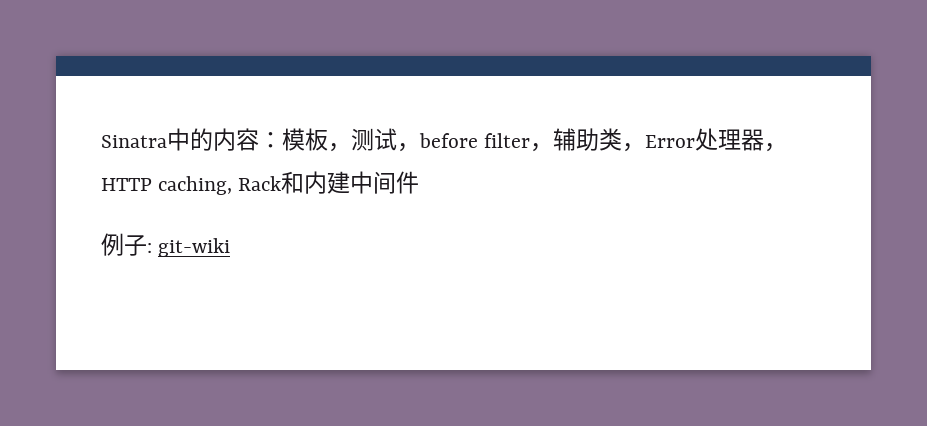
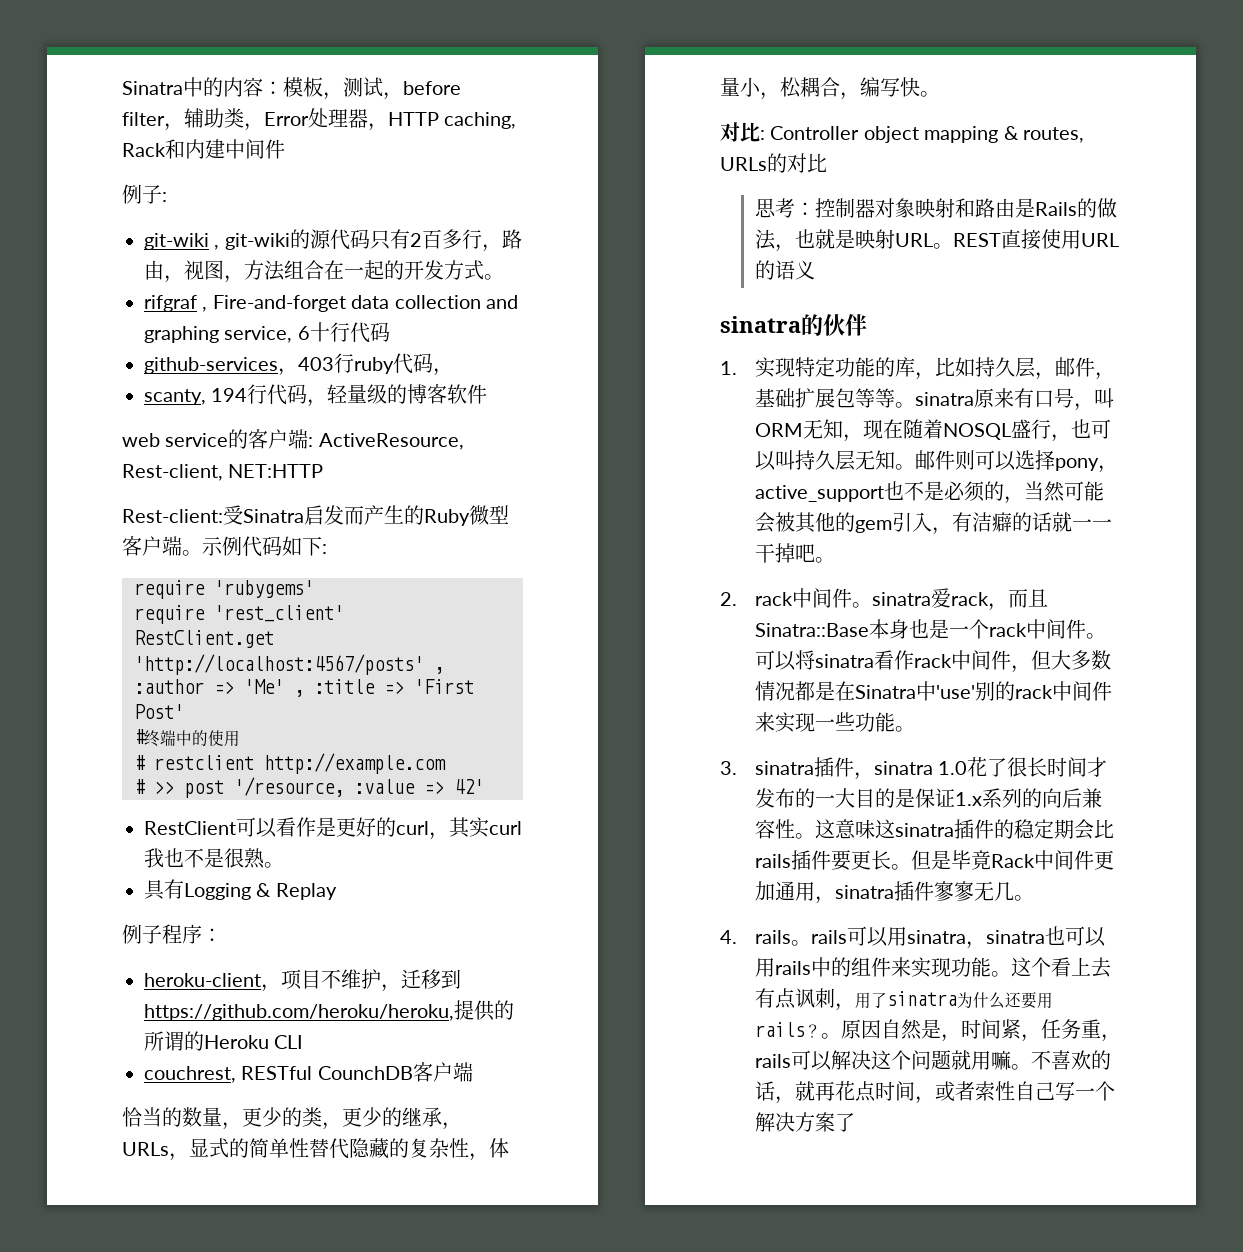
- 例子: git-wiki
+ 例子:
+ git-wiki , git-wiki的源代码只有2百多行，路由，视图，方法组合在一起的开发方式。
+ rifgraf , Fire-and-forget data collection and graphing service, 6十行代码
+ github-services，403行ruby代码，
+ scanty, 194行代码，轻量级的博客软件
+ web service的客户端: ActiveResource, Rest-client, NET:HTTP
+ Rest-client:受Sinatra启发而产生的Ruby微型客户端。示例代码如下:
+ require 'rubygems'
+ require 'rest_client'
+ RestClient.get 'http://localhost:4567/posts' , :author => 'Me' , :title => 'First Post'
+ #终端中的使用
+ # restclient http://example.com
+ # >> post '/resource, :value => 42'
+ RestClient可以看作是更好的curl，其实curl我也不是很熟。
+ 具有Logging & Replay
+ 例子程序：
+ heroku-client，项目不维护，迁移到https://github.com/heroku/heroku,提供的所谓的Heroku CLI
+ couchrest, RESTful CounchDB客户端
+ 恰当的数量，更少的类，更少的继承，URLs，显式的简单性替代隐藏的复杂性，体量小，松耦合，编写快。
+ 对比: Controller object mapping & routes, URLs的对比
+ 思考：控制器对象映射和路由是Rails的做法，也就是映射URL。REST直接使用URL的语义
+ sinatra的伙伴
+ 1.实现特定功能的库，比如持久层，邮件，基础扩展包等等。sinatra原来有口号，叫ORM无知，现在随着NOSQL盛行，也可以叫持久层无知。邮件则可以选择pony，active_support也不是必须的，当然可能会被其他的gem引入，有洁癖的话就一一干掉吧。
+ 2. rack中间件。sinatra爱rack，而且Sinatra::Base本身也是一个rack中间件。可以将sinatra看作rack中间件，但大多数情况都是在Sinatra中'use'别的rack中间件来实现一些功能。
+ 3. sinatra插件，sinatra 1.0花了很长时间才发布的一大目的是保证1.x系列的向后兼容性。这意味这sinatra插件的稳定期会比rails插件要更长。但是毕竟Rack中间件更加通用，sinatra插件寥寥无几。
+ 4. rails。rails可以用sinatra，sinatra也可以用rails中的组件来实现功能。这个看上去有点讽刺，用了sinatra为什么还要用rails？。原因自然是，时间紧，任务重，rails可以解决这个问题就用嘛。不喜欢的话，就再花点时间，或者索性自己写一个解决方案了

